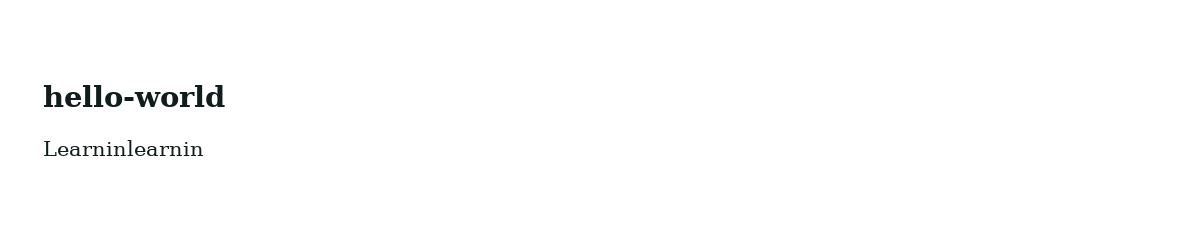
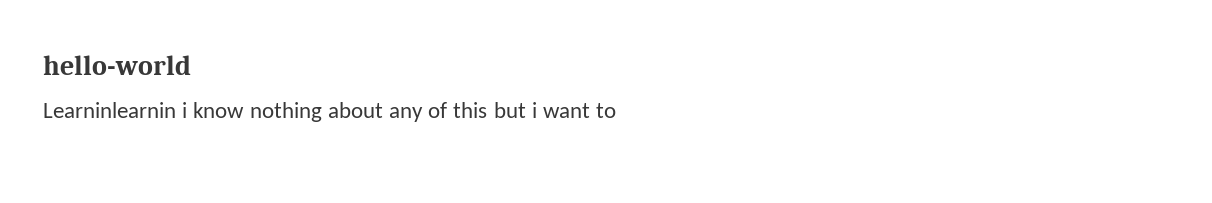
- Learninlearnin
+ Learninlearnin i know nothing about any of this but i want to

